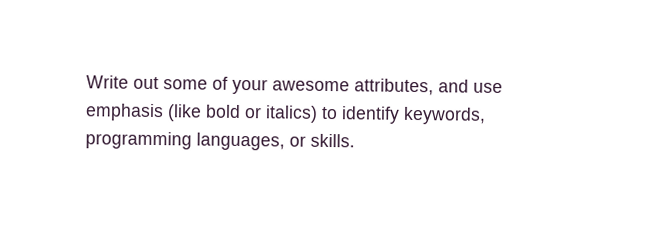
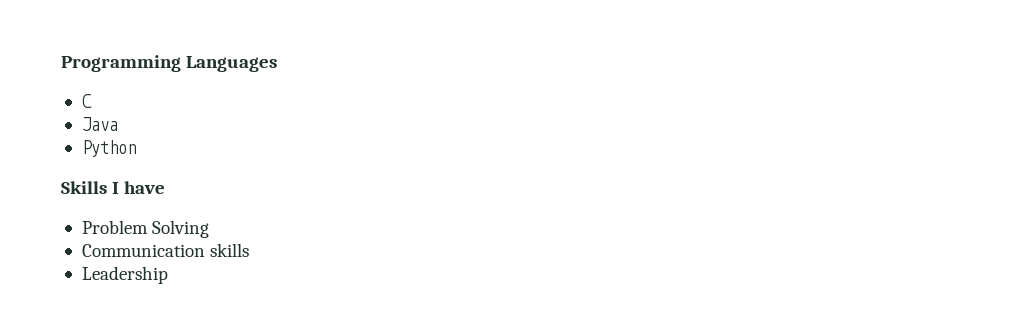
- Write out some of your awesome attributes, and use emphasis (like bold or italics) to identify keywords, programming languages, or skills.
+ Programming Languages
+ C
+ Java
+ Python
+ Skills I have
+ Problem Solving
+ Communication skills
+ Leadership

